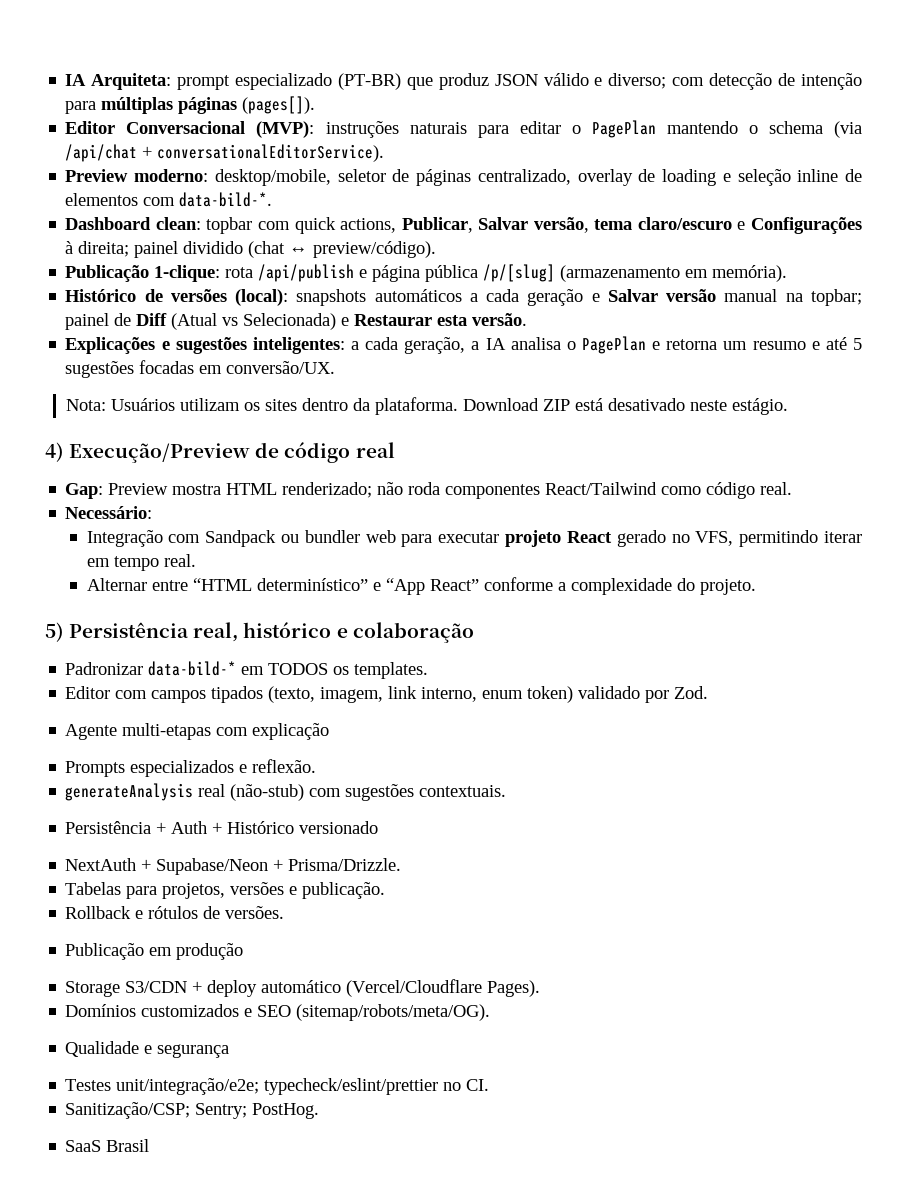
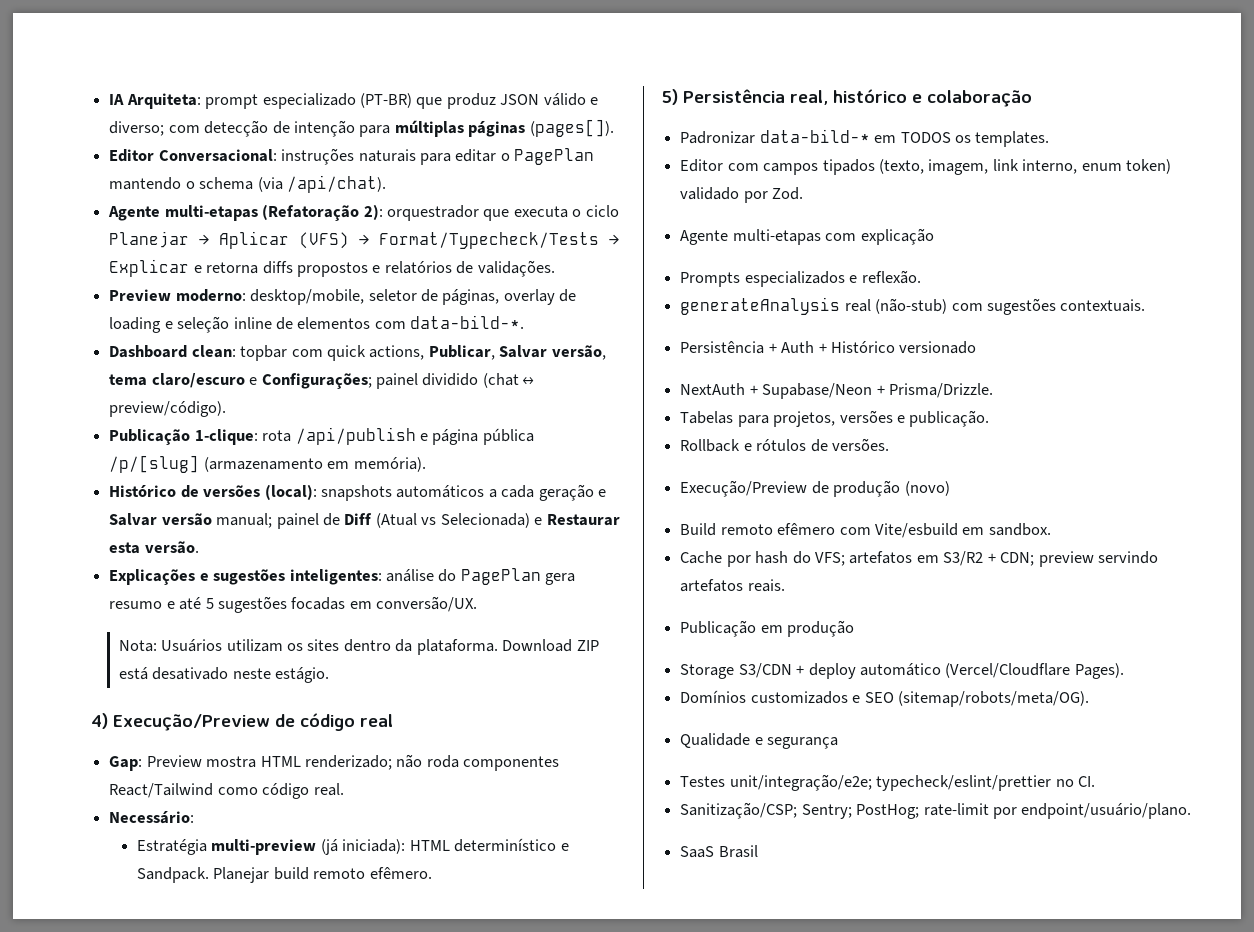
- Editor Conversacional (MVP): instruções naturais para editar o PagePlan mantendo o schema (via /api/chat + conversationalEditorService).
+ Editor Conversacional: instruções naturais para editar o PagePlan mantendo o schema (via /api/chat).
+ Agente multi‑etapas (Refatoração 2): orquestrador que executa o ciclo Planejar → Aplicar (VFS) → Format/Typecheck/Tests → Explicar e retorna diffs propostos e relatórios de validações.
- Preview moderno: desktop/mobile, seletor de páginas centralizado, overlay de loading e seleção inline de elementos com data-bild-*.
+ Preview moderno: desktop/mobile, seletor de páginas, overlay de loading e seleção inline de elementos com data-bild-*.
- Dashboard clean: topbar com quick actions, Publicar, Salvar versão, tema claro/escuro e Configurações à direita; painel dividido (chat ↔ preview/código).
+ Dashboard clean: topbar com quick actions, Publicar, Salvar versão, tema claro/escuro e Configurações; painel dividido (chat ↔ preview/código).
- Histórico de versões (local): snapshots automáticos a cada geração e Salvar versão manual na topbar; painel de Diff (Atual vs Selecionada) e Restaurar esta versão.
+ Histórico de versões (local): snapshots automáticos a cada geração e Salvar versão manual; painel de Diff (Atual vs Selecionada) e Restaurar esta versão.
- Explicações e sugestões inteligentes: a cada geração, a IA analisa o PagePlan e retorna um resumo e até 5 sugestões focadas em conversão/UX.
+ Explicações e sugestões inteligentes: análise do PagePlan gera resumo e até 5 sugestões focadas em conversão/UX.
- Integração com Sandpack ou bundler web para executar projeto React gerado no VFS, permitindo iterar em tempo real.
- Alternar entre “HTML determinístico” e “App React” conforme a complexidade do projeto.
+ Estratégia multi‑preview (já iniciada): HTML determinístico e Sandpack. Planejar build remoto efêmero.
+ Execução/Preview de produção (novo)
+ Build remoto efêmero com Vite/esbuild em sandbox.
+ Cache por hash do VFS; artefatos em S3/R2 + CDN; preview servindo artefatos reais.
- Sanitização/CSP; Sentry; PostHog.
+ Sanitização/CSP; Sentry; PostHog; rate‑limit por endpoint/usuário/plano.

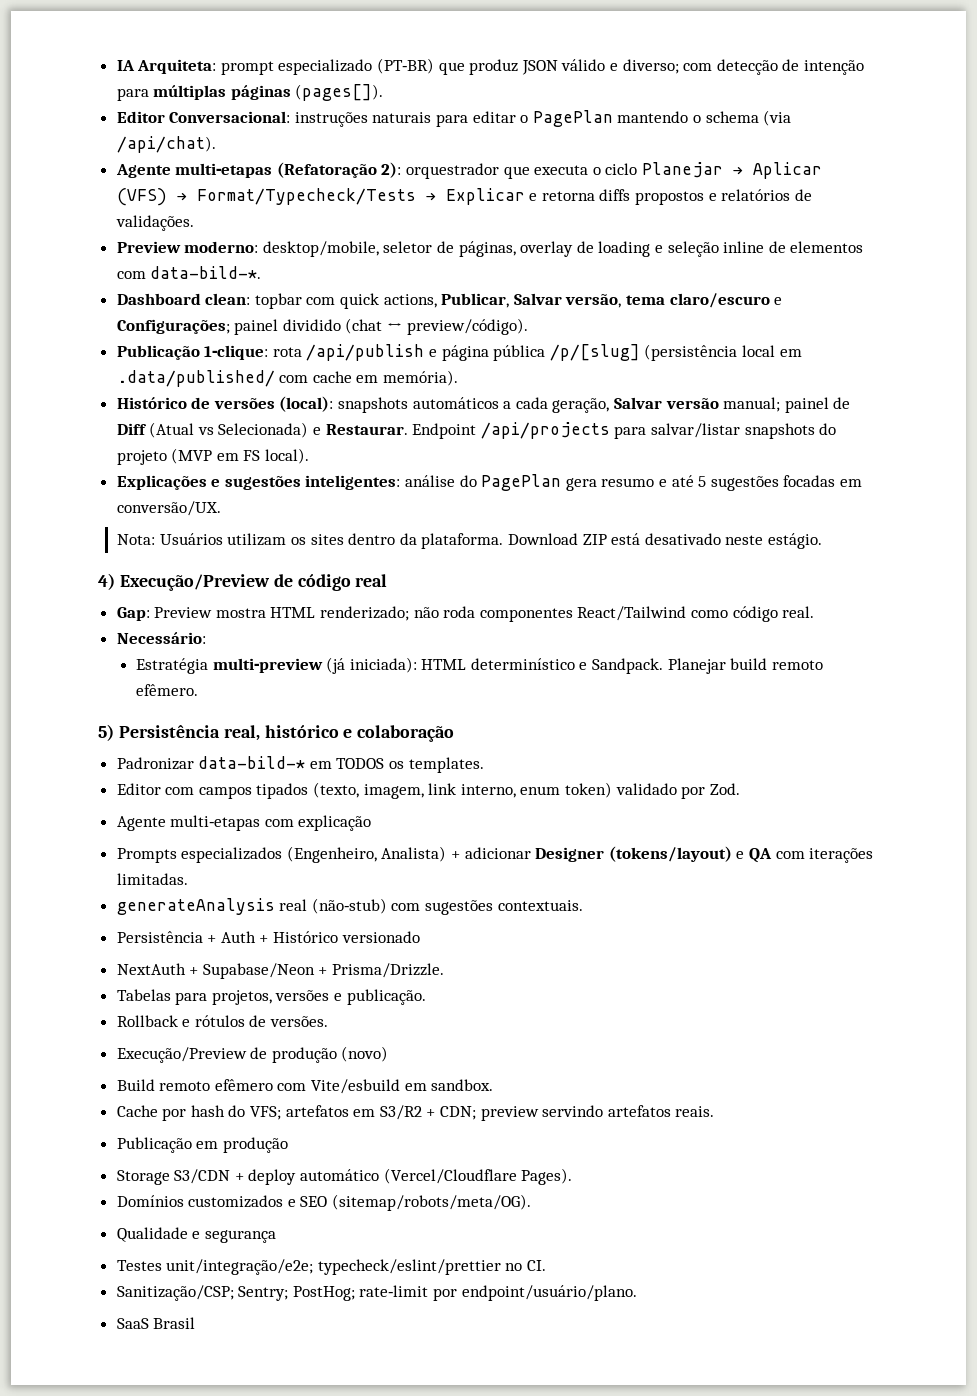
- Publicação 1‑clique: rota /api/publish e página pública /p/[slug] (armazenamento em memória).
+ Publicação 1‑clique: rota /api/publish e página pública /p/[slug] (persistência local em .data/published/ com cache em memória).
- Histórico de versões (local): snapshots automáticos a cada geração e Salvar versão manual; painel de Diff (Atual vs Selecionada) e Restaurar esta versão.
+ Histórico de versões (local): snapshots automáticos a cada geração, Salvar versão manual; painel de Diff (Atual vs Selecionada) e Restaurar. Endpoint /api/projects para salvar/listar snapshots do projeto (MVP em FS local).
- Prompts especializados e reflexão.
+ Prompts especializados (Engenheiro, Analista) + adicionar Designer (tokens/layout) e QA com iterações limitadas.

